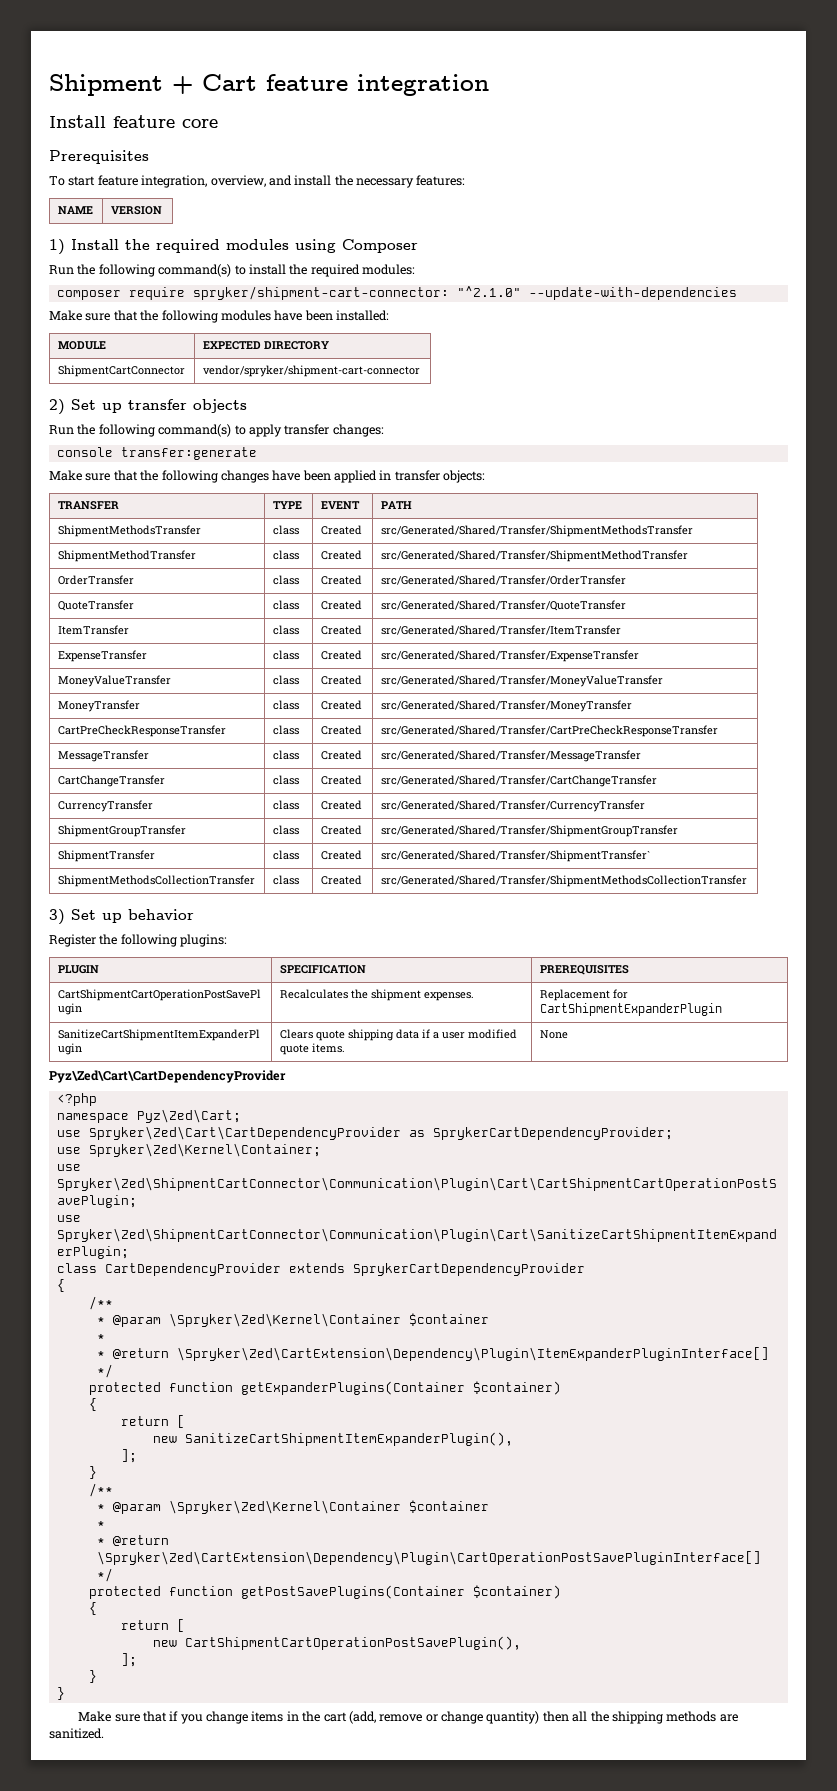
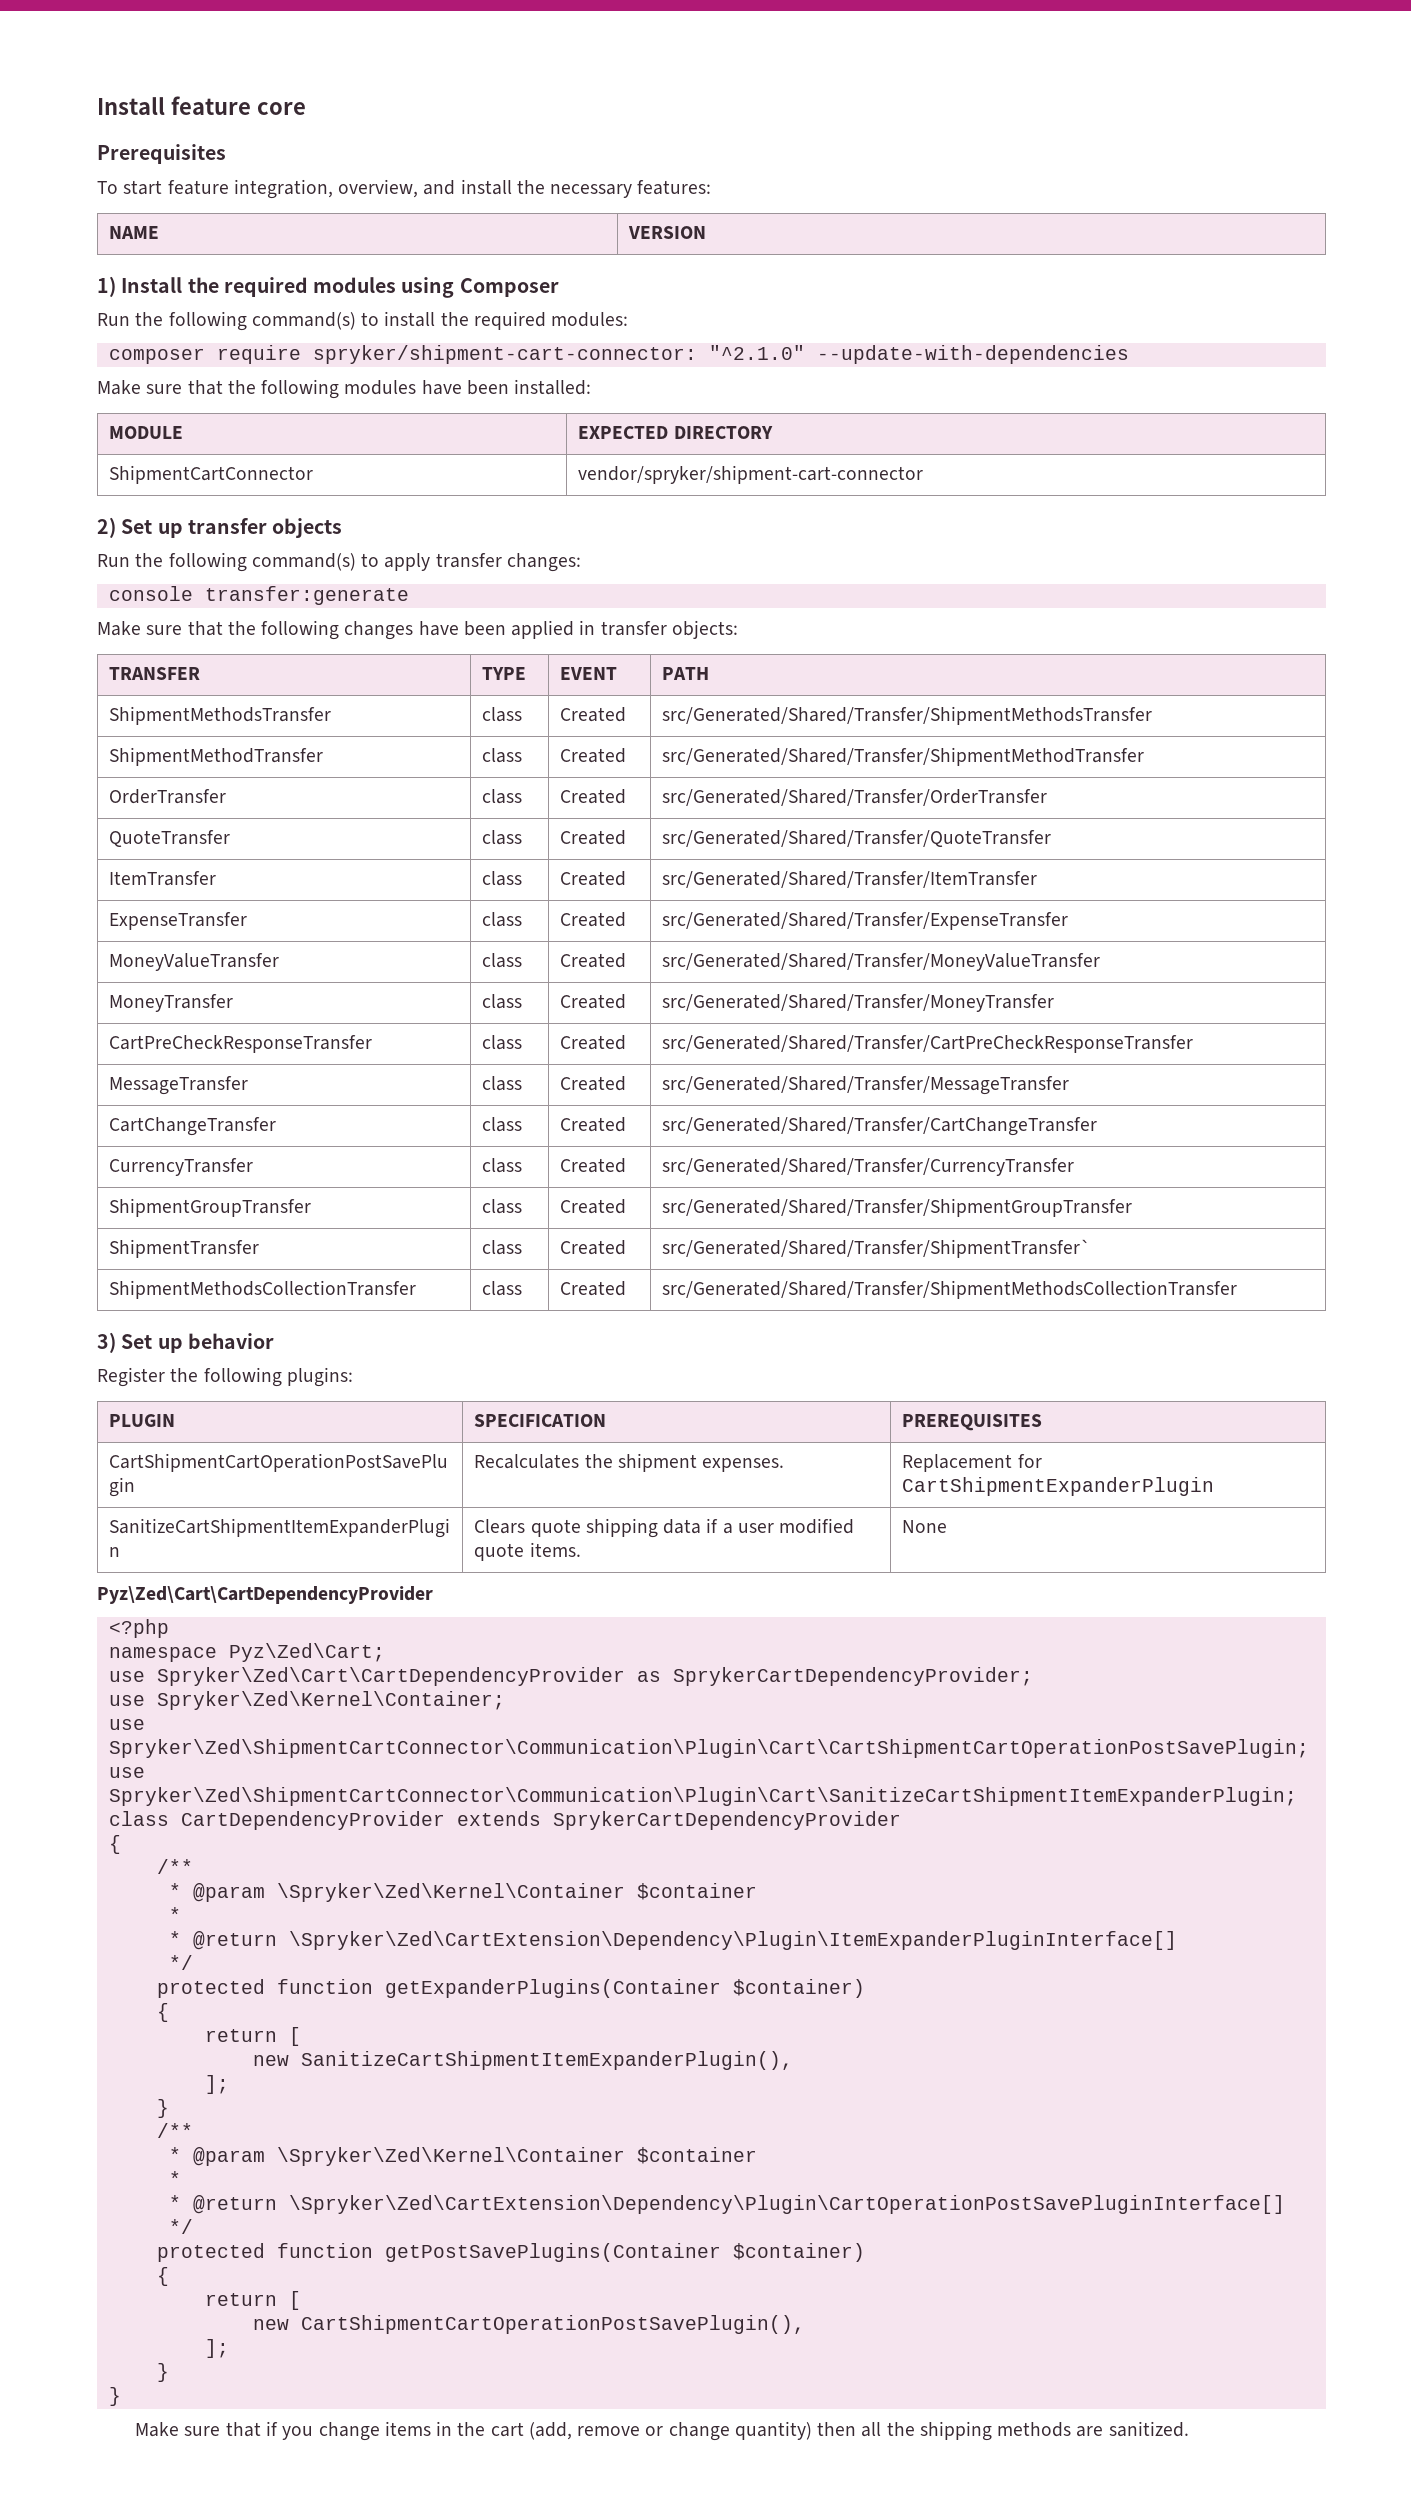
- Shipment + Cart feature integration

